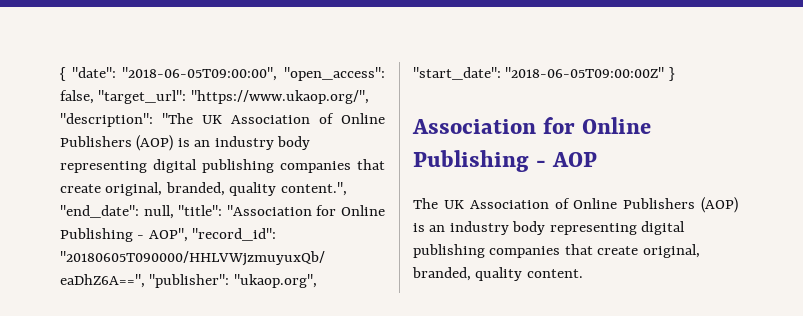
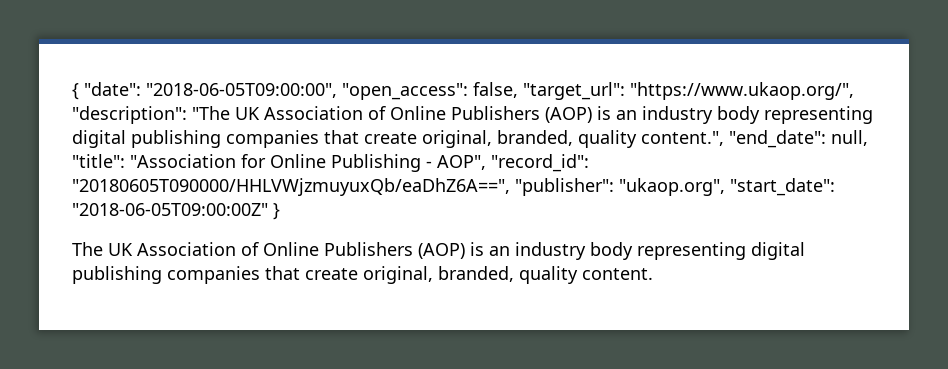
- Association for Online Publishing - AOP

